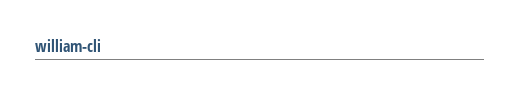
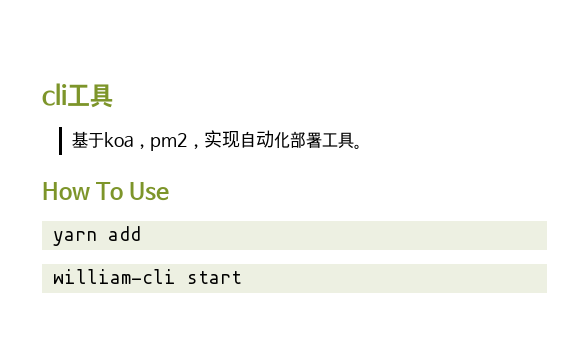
- william-cli
+ cli工具
+ 基于koa，pm2，实现自动化部署工具。
+ How To Use
+ yarn add
+ william-cli start

